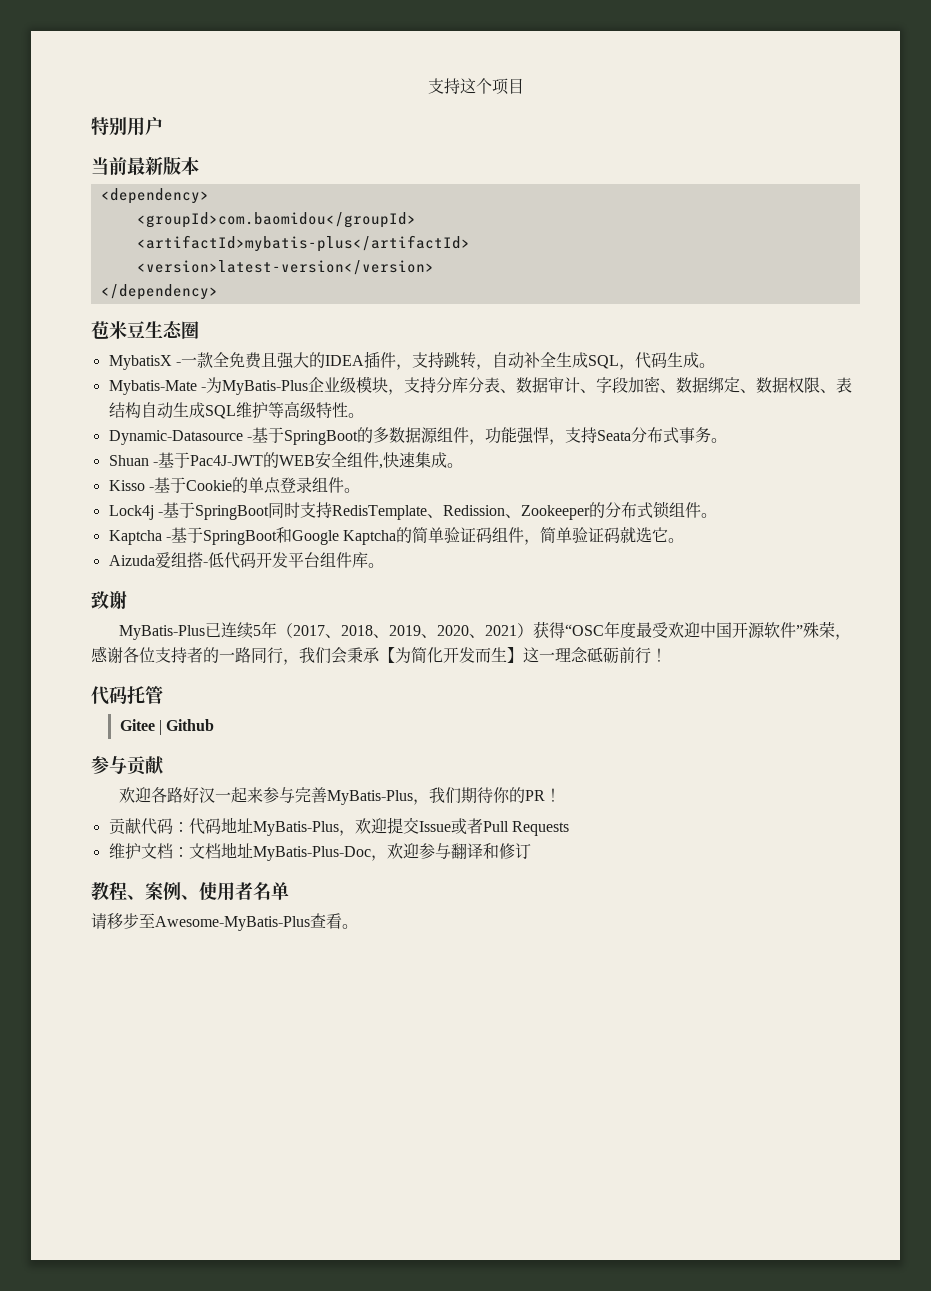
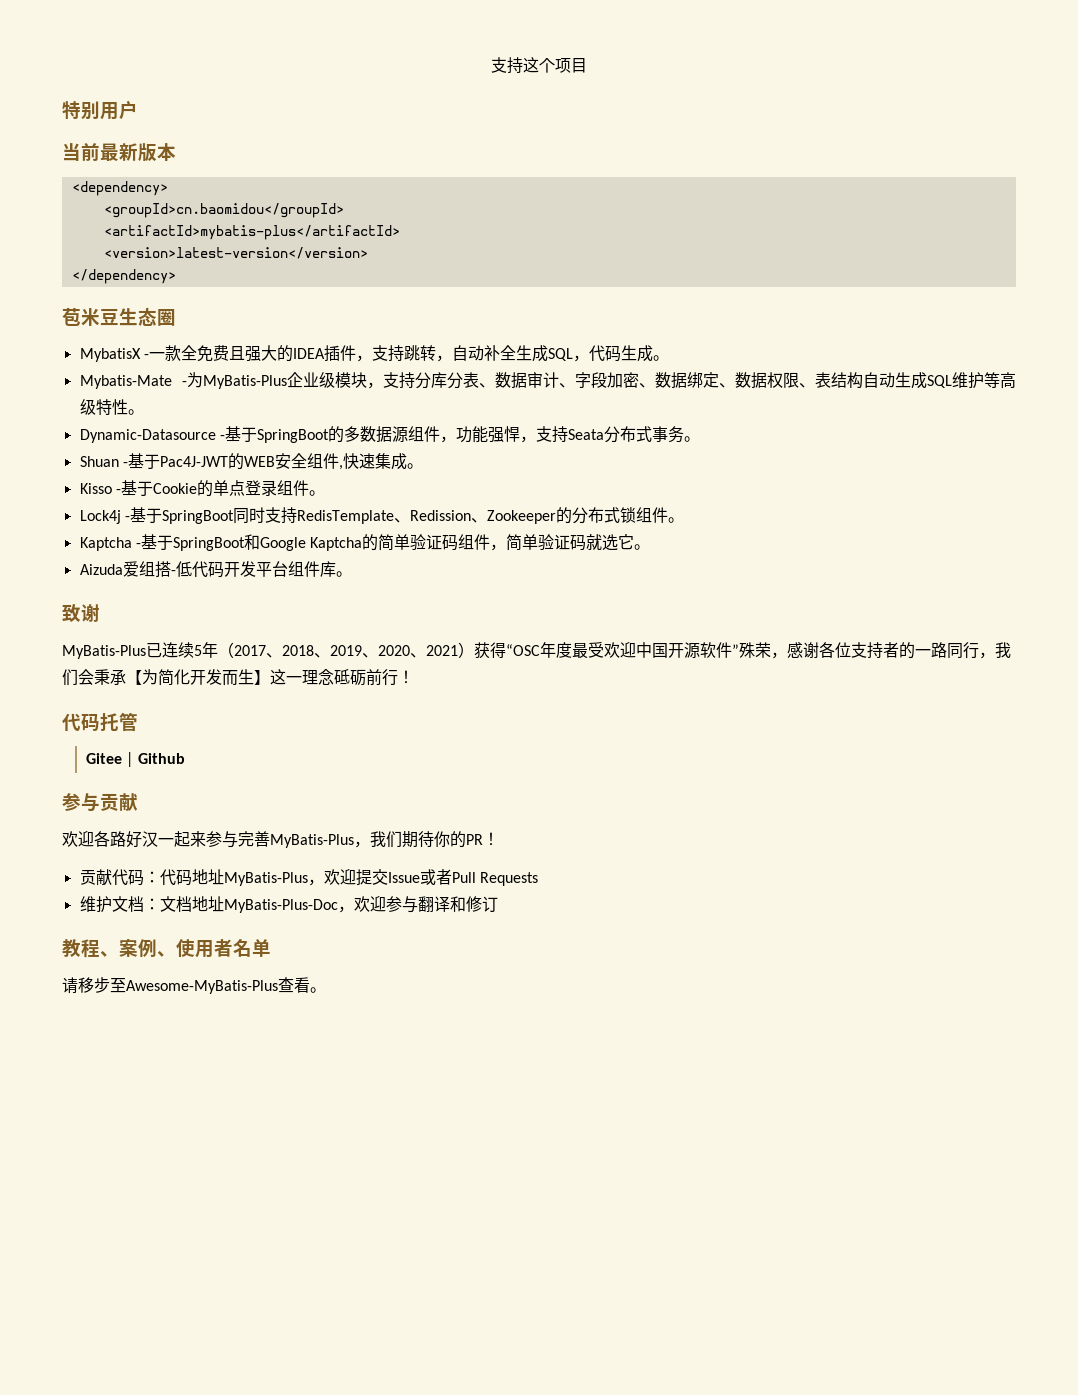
- <groupId>com.baomidou</groupId>
+ <groupId>cn.baomidou</groupId>

